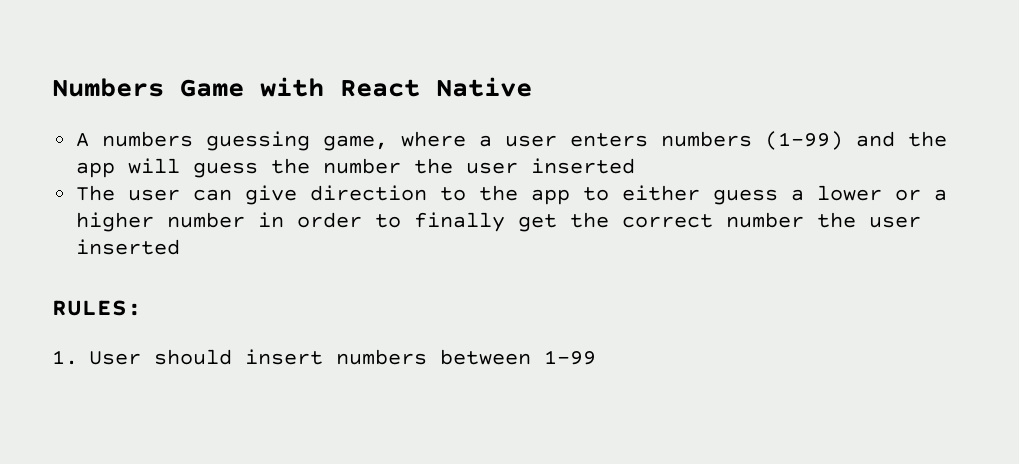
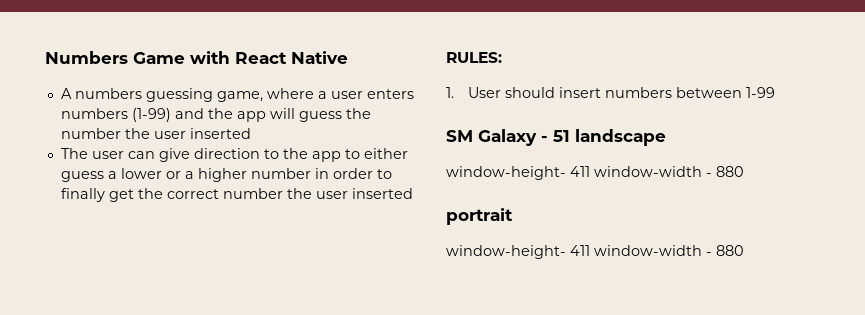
+ SM Galaxy - 51 landscape
+ window-height- 411 window-width - 880
+ portrait
+ window-height- 411 window-width - 880

